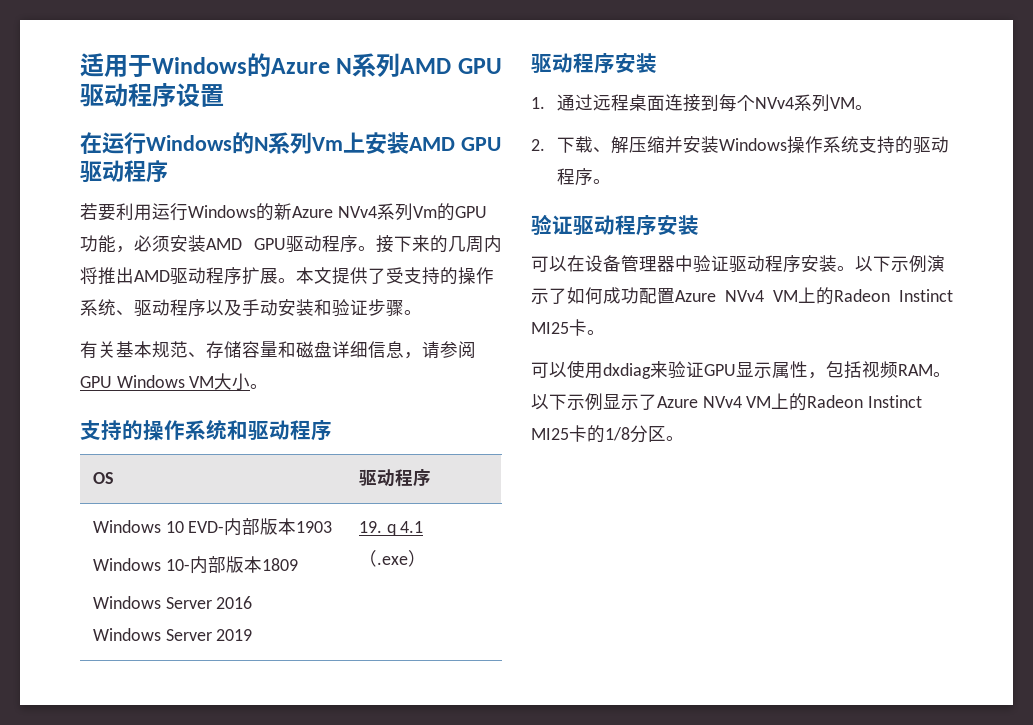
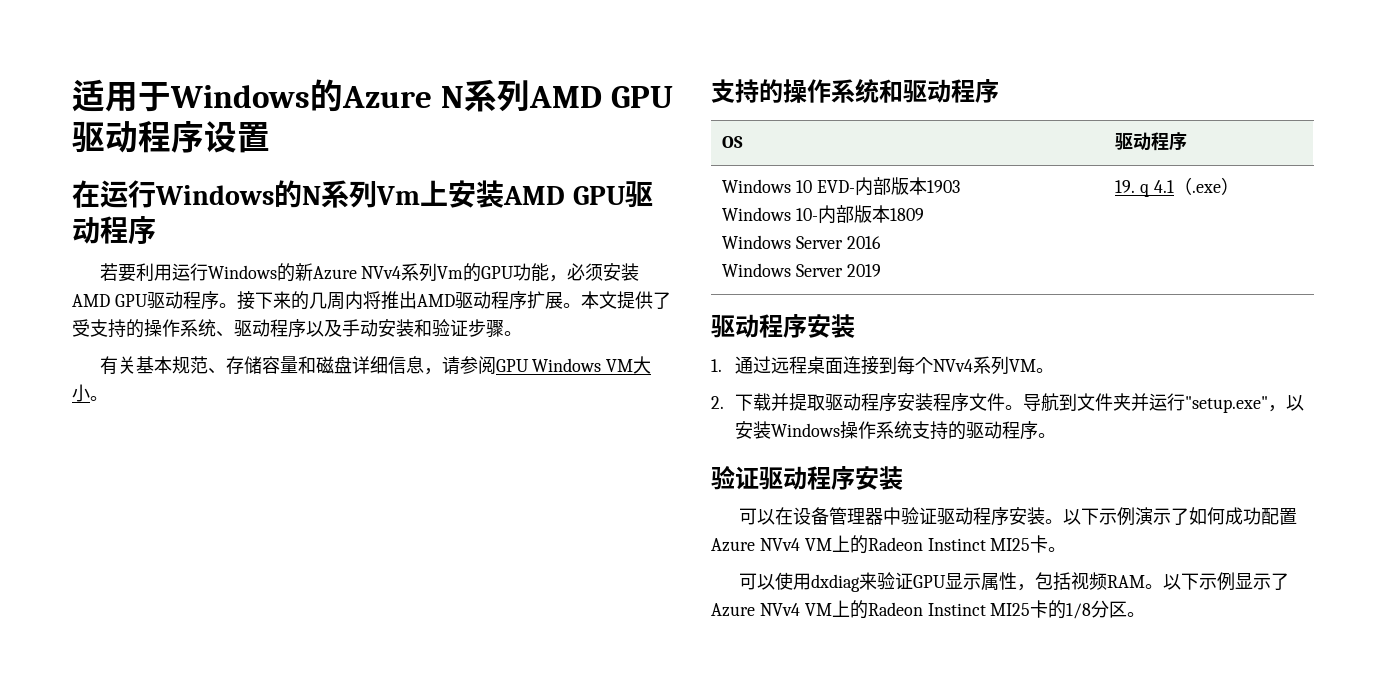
- 2.下载、解压缩并安装Windows操作系统支持的驱动程序。
+ 2.下载并提取驱动程序安装程序文件。导航到文件夹并运行"setup.exe"，以安装Windows操作系统支持的驱动程序。

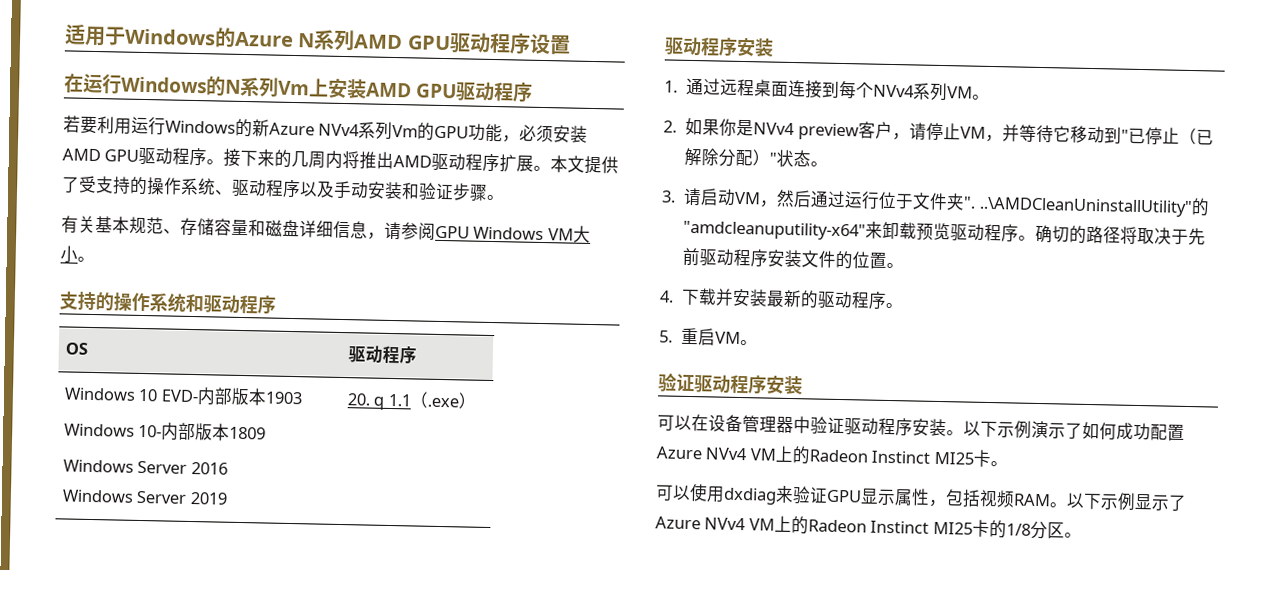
  Windows 10 EVD-内部版本1903
  Windows 10-内部版本1809
  Windows Server 2016
- Windows Server 2019 | 19. q 4.1（.exe）
+ Windows Server 2019 | 20. q 1.1（.exe）
- 2.下载并提取驱动程序安装程序文件。导航到文件夹并运行"setup.exe"，以安装Windows操作系统支持的驱动程序。
+ 2.如果你是NVv4 preview客户，请停止VM，并等待它移动到"已停止（已解除分配）"状态。
+ 3.请启动VM，然后通过运行位于文件夹". ..\AMDCleanUninstallUtility"的"amdcleanuputility-x64"来卸载预览驱动程序。确切的路径将取决于先前驱动程序安装文件的位置。
+ 4.下载并安装最新的驱动程序。
+ 5.重启VM。

